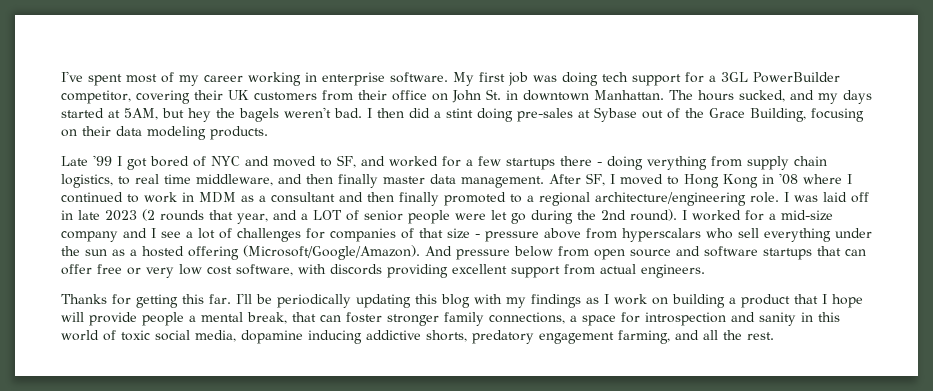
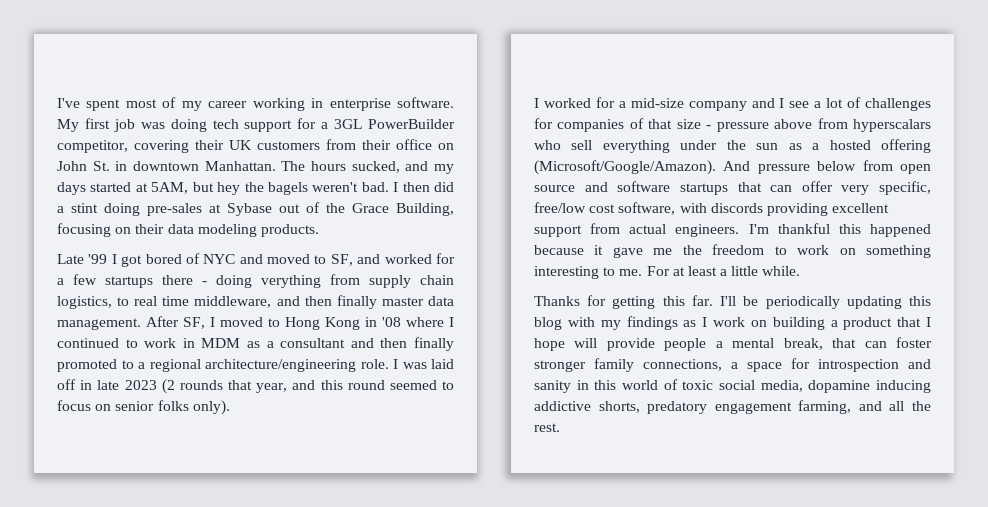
- I was laid off in late 2023 (2 rounds that year, and a LOT of senior people were let go during the 2nd round). I worked for a mid-size company and I see a lot of challenges for companies of that size - pressure above from hyperscalars who sell everything under the sun as a hosted offering (Microsoft/Google/Amazon).
+ I was laid off in late 2023 (2 rounds that year, and this round seemed to focus on senior folks only).
+ I worked for a mid-size company and I see a lot of challenges for companies of that size - pressure above from hyperscalars who sell everything under the sun as a hosted offering (Microsoft/Google/Amazon).
- And pressure below from open source and software startups that can offer free or very low cost software, with discords providing excellent support from actual engineers.
+ And pressure below from open source and software startups that can offer very specific, free/low cost software, with discords providing excellent support from actual engineers. I'm thankful this happened because it gave me the freedom to work on something interesting to me. For at least a little while.

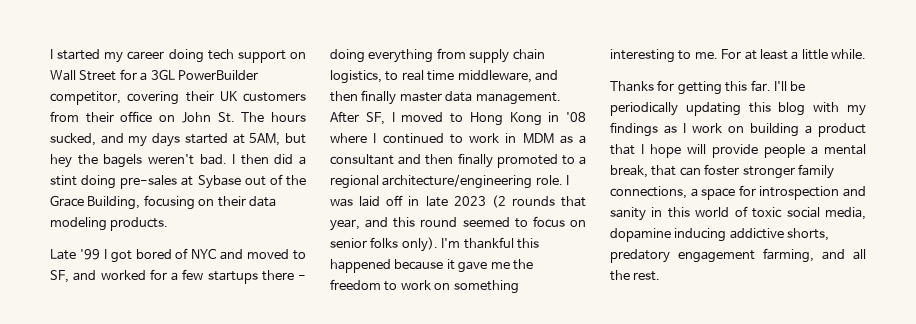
- I've spent most of my career working in enterprise software. My first job was doing tech support for a 3GL PowerBuilder competitor, covering their UK customers from their office on John St. in downtown Manhattan. The hours sucked, and my days started at 5AM, but hey the bagels weren't bad.
+ I started my career doing tech support on Wall Street for a 3GL PowerBuilder competitor, covering their UK customers from their office on John St. The hours sucked, and my days started at 5AM, but hey the bagels weren't bad.
- Late '99 I got bored of NYC and moved to SF, and worked for a few startups there - doing verything from supply chain logistics, to real time middleware, and then finally master data management.
+ Late '99 I got bored of NYC and moved to SF, and worked for a few startups there - doing everything from supply chain logistics, to real time middleware, and then finally master data management.
- I was laid off in late 2023 (2 rounds that year, and this round seemed to focus on senior folks only).
- I worked for a mid-size company and I see a lot of challenges for companies of that size - pressure above from hyperscalars who sell everything under the sun as a hosted offering (Microsoft/Google/Amazon). And pressure below from open source and software startups that can offer very specific, free/low cost software, with discords providing excellent support from actual engineers. I'm thankful this happened because it gave me the freedom to work on something interesting to me.
+ I was laid off in late 2023 (2 rounds that year, and this round seemed to focus on senior folks only). I'm thankful this happened because it gave me the freedom to work on something interesting to me.

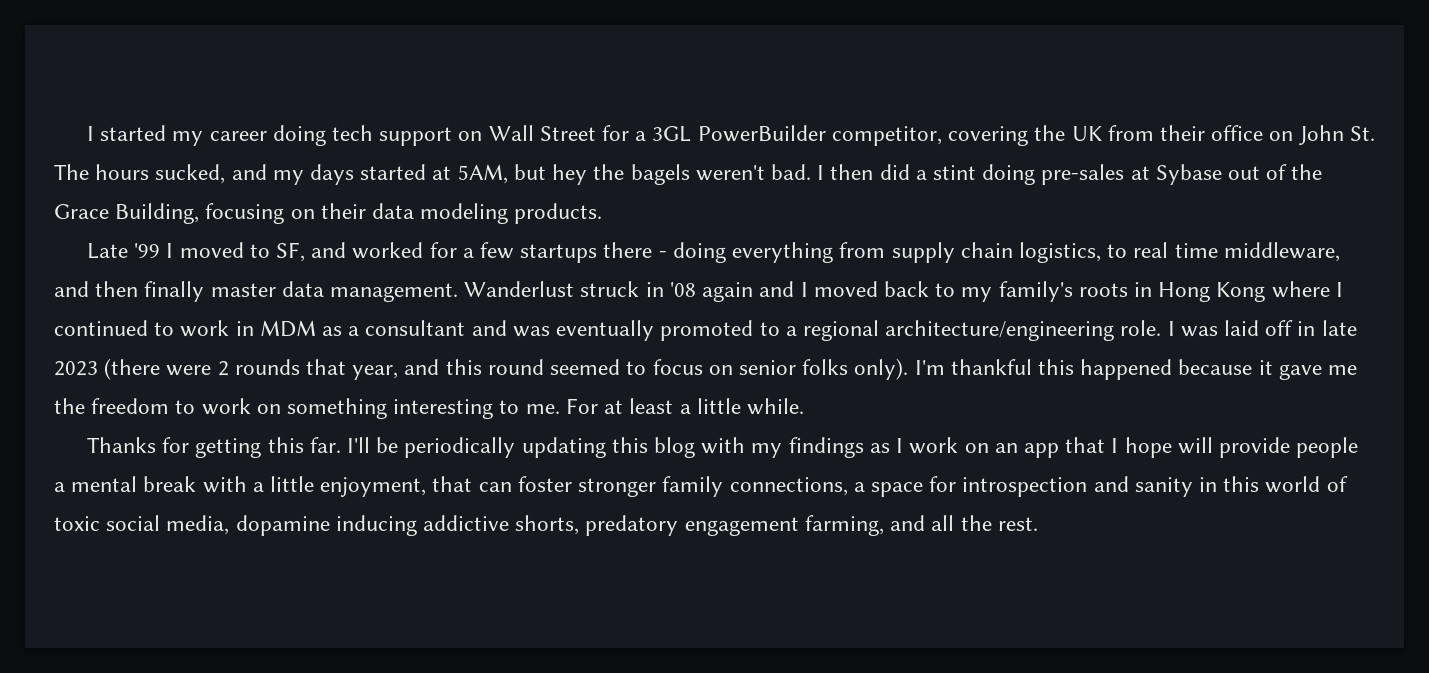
- I started my career doing tech support on Wall Street for a 3GL PowerBuilder competitor, covering their UK customers from their office on John St. The hours sucked, and my days started at 5AM, but hey the bagels weren't bad.
+ I started my career doing tech support on Wall Street for a 3GL PowerBuilder competitor, covering the UK from their office on John St. The hours sucked, and my days started at 5AM, but hey the bagels weren't bad.
- Late '99 I got bored of NYC and moved to SF, and worked for a few startups there - doing everything from supply chain logistics, to real time middleware, and then finally master data management.
+ Late '99 I moved to SF, and worked for a few startups there - doing everything from supply chain logistics, to real time middleware, and then finally master data management.
- After SF, I moved to Hong Kong in '08 where I continued to work in MDM as a consultant and then finally promoted to a regional architecture/engineering role.
+ Wanderlust struck in '08 again and I moved back to my family's roots in Hong Kong where I continued to work in MDM as a consultant and was eventually promoted to a regional architecture/engineering role.
- I was laid off in late 2023 (2 rounds that year, and this round seemed to focus on senior folks only).
+ I was laid off in late 2023 (there were 2 rounds that year, and this round seemed to focus on senior folks only).
- I'll be periodically updating this blog with my findings as I work on building a product that I hope will provide people a mental break, that can foster stronger family connections, a space for introspection and sanity in this world of toxic social media, dopamine inducing addictive shorts, predatory engagement farming, and all the rest.
+ I'll be periodically updating this blog with my findings as I work on an app that I hope will provide people a mental break with a little enjoyment, that can foster stronger family connections, a space for introspection and sanity in this world of toxic social media, dopamine inducing addictive shorts, predatory engagement farming, and all the rest.

